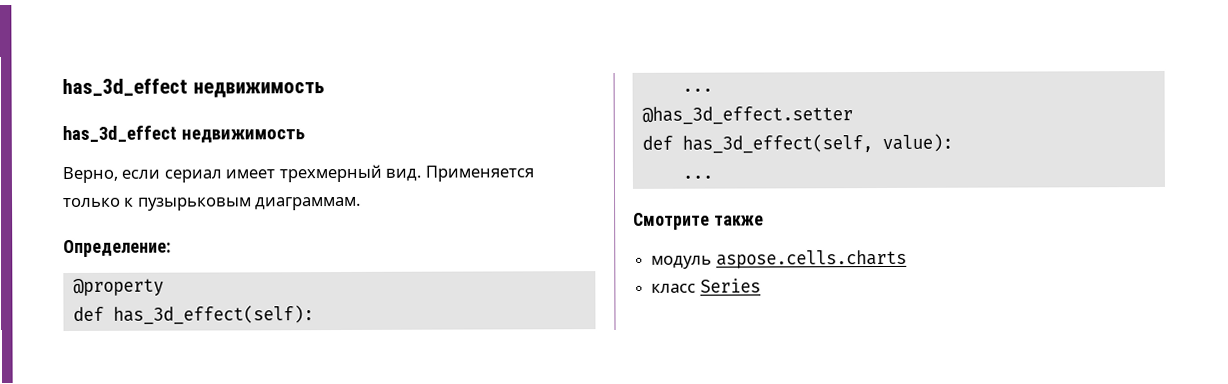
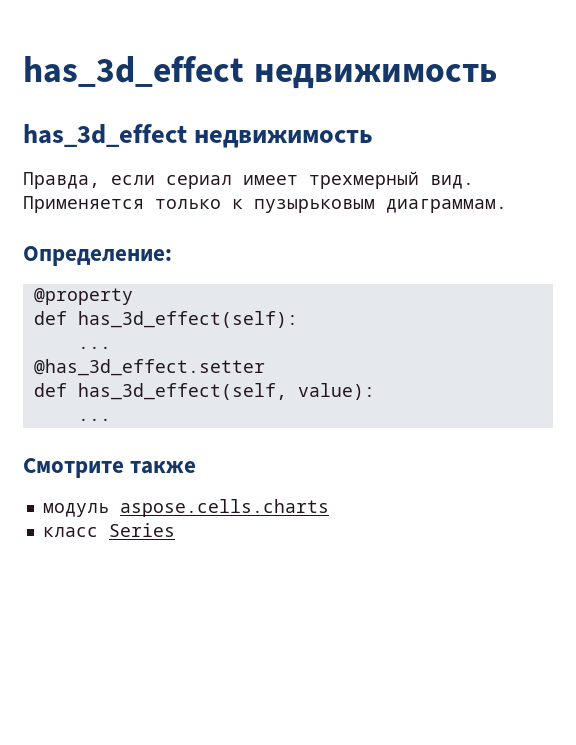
- Верно, если сериал имеет трехмерный вид.
+ Правда, если сериал имеет трехмерный вид.

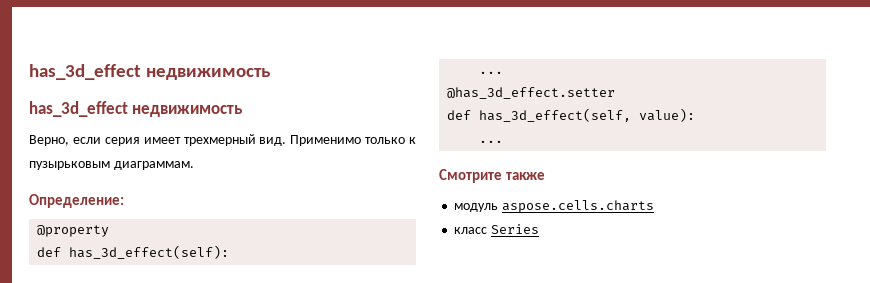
- Правда, если сериал имеет трехмерный вид.
+ Верно, если серия имеет трехмерный вид.
- Применяется только к пузырьковым диаграммам.
+ Применимо только к пузырьковым диаграммам.

